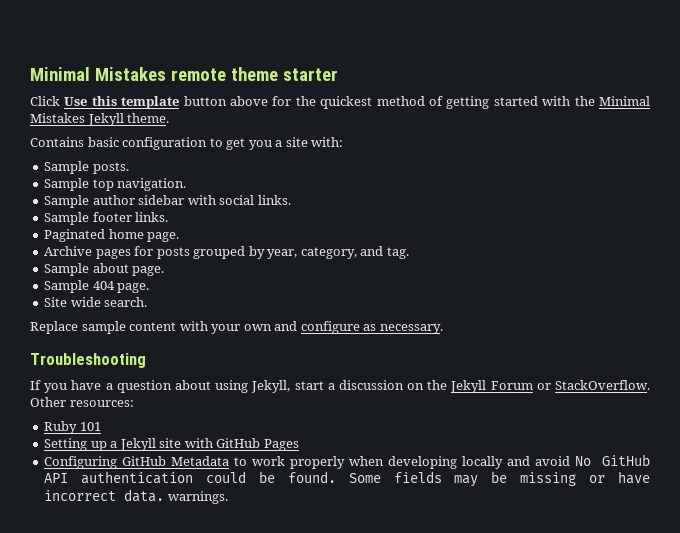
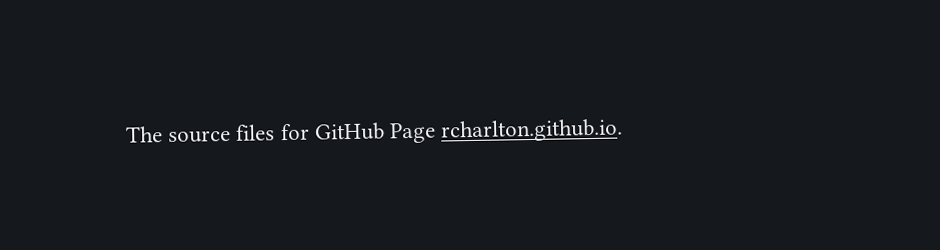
- Minimal Mistakes remote theme starter
- Click Use this template button above for the quickest method of getting started with the Minimal Mistakes Jekyll theme.
- Contains basic configuration to get you a site with:
- Sample posts.
- Sample top navigation.
- Sample author sidebar with social links.
- Sample footer links.
- Paginated home page.
- Archive pages for posts grouped by year, category, and tag.
- Sample about page.
- Sample 404 page.
- Site wide search.
- Replace sample content with your own and configure as necessary.
- Troubleshooting
- If you have a question about using Jekyll, start a discussion on the Jekyll Forum or StackOverflow. Other resources:
- Ruby 101
- Setting up a Jekyll site with GitHub Pages
- Configuring GitHub Metadata to work properly when developing locally and avoid No GitHub API authentication could be found. Some fields may be missing or have incorrect data. warnings.
+ The source files for GitHub Page rcharlton.github.io.

